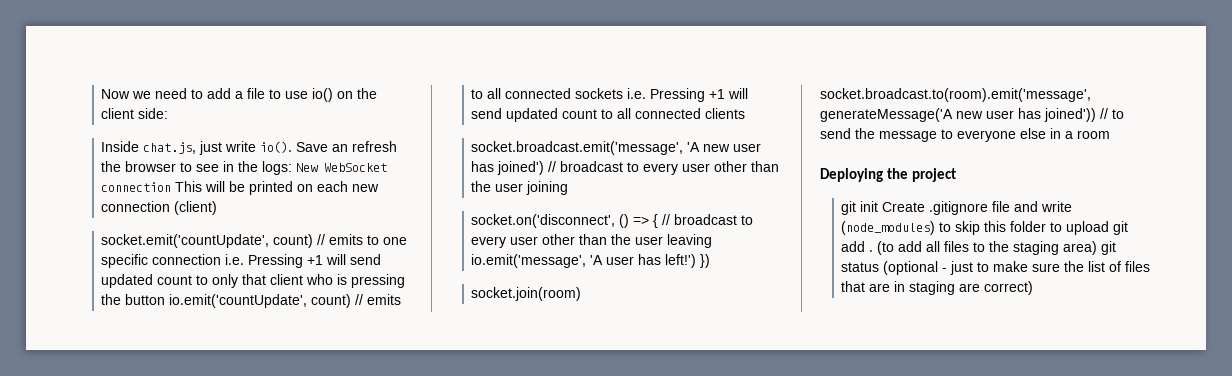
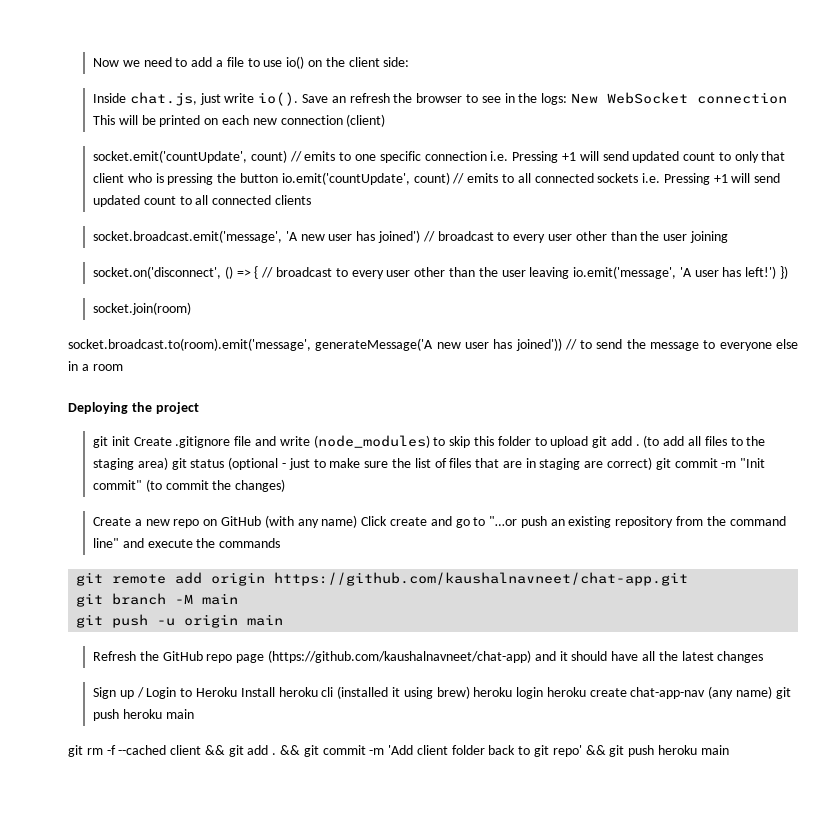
- (to add all files to the staging area) git status (optional - just to make sure the list of files that are in staging are correct)
+ (to add all files to the staging area) git status (optional - just to make sure the list of files that are in staging are correct) git commit -m "Init commit" (to commit the changes)
+ Create a new repo on GitHub (with any name) Click create and go to "…or push an existing repository from the command line" and execute the commands
+ git remote add origin https://github.com/kaushalnavneet/chat-app.git
+ git branch -M main
+ git push -u origin main
+ Refresh the GitHub repo page (https://github.com/kaushalnavneet/chat-app) and it should have all the latest changes
+ Sign up / Login to Heroku Install heroku cli (installed it using brew) heroku login heroku create chat-app-nav (any name) git push heroku main
+ git rm -f --cached client && git add . && git commit -m 'Add client folder back to git repo' && git push heroku main

